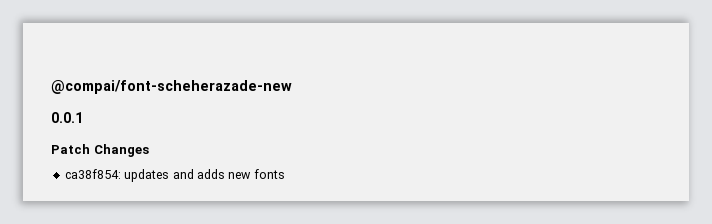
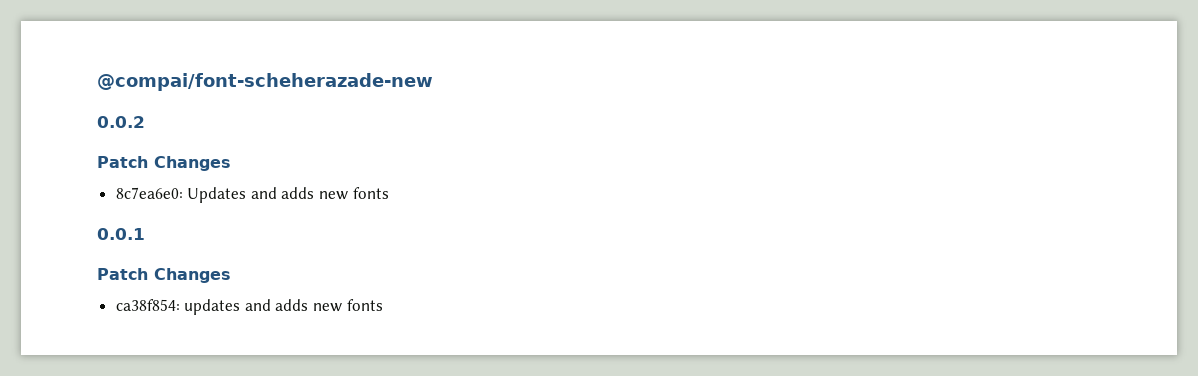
+ 0.0.2
+ Patch Changes
+ 8c7ea6e0: Updates and adds new fonts

